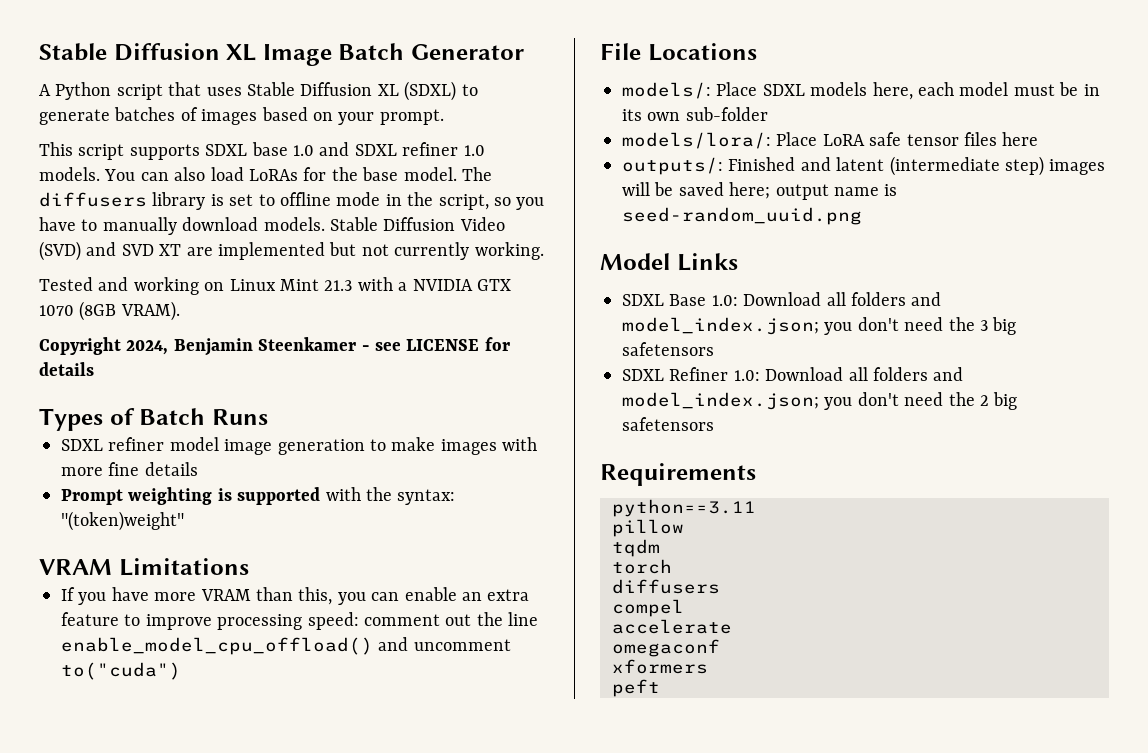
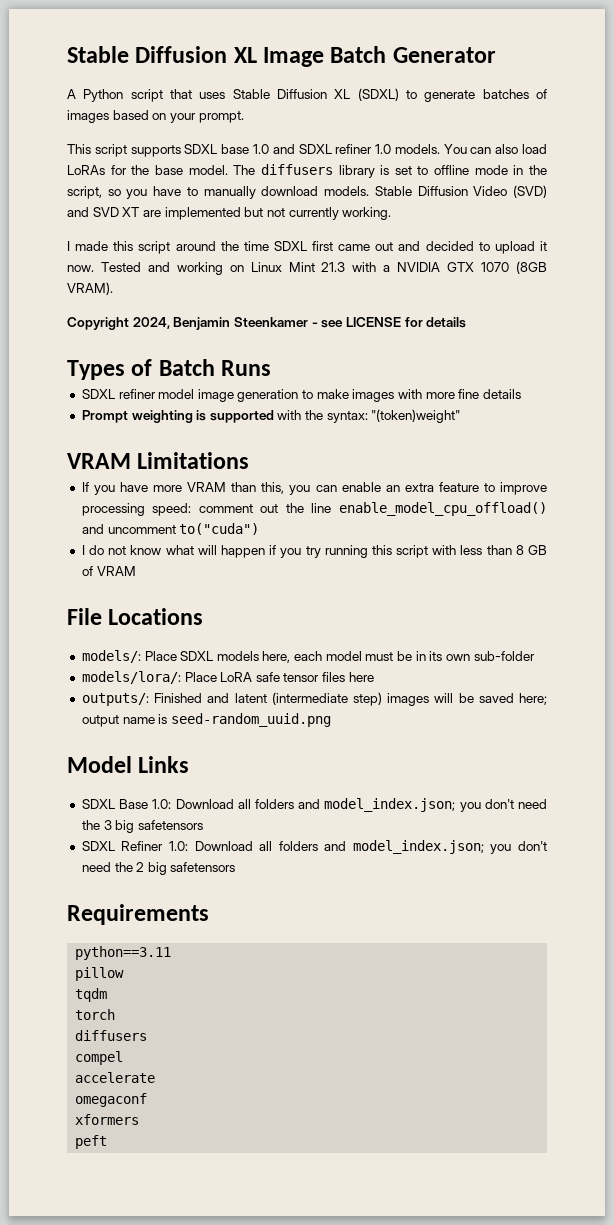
+ I made this script around the time SDXL first came out and decided to upload it now.
+ I do not know what will happen if you try running this script with less than 8 GB of VRAM

